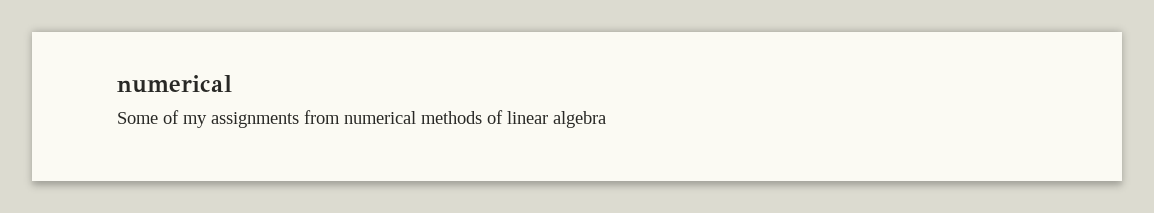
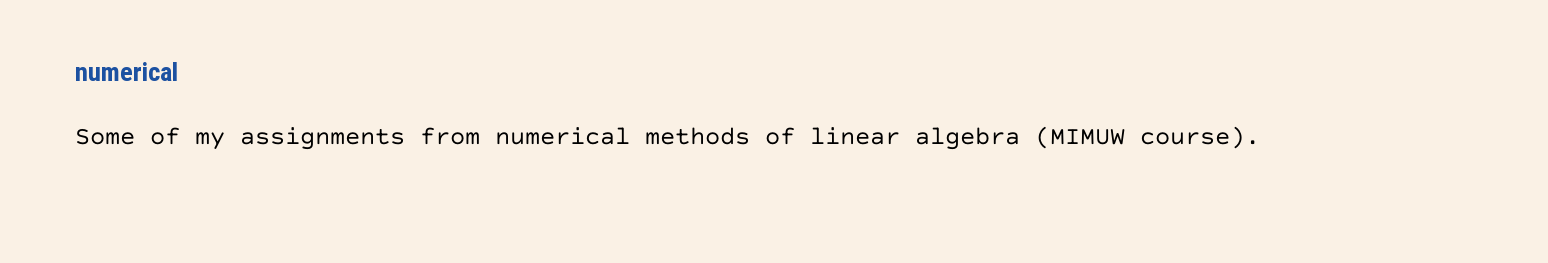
- Some of my assignments from numerical methods of linear algebra
+ Some of my assignments from numerical methods of linear algebra (MIMUW course).

